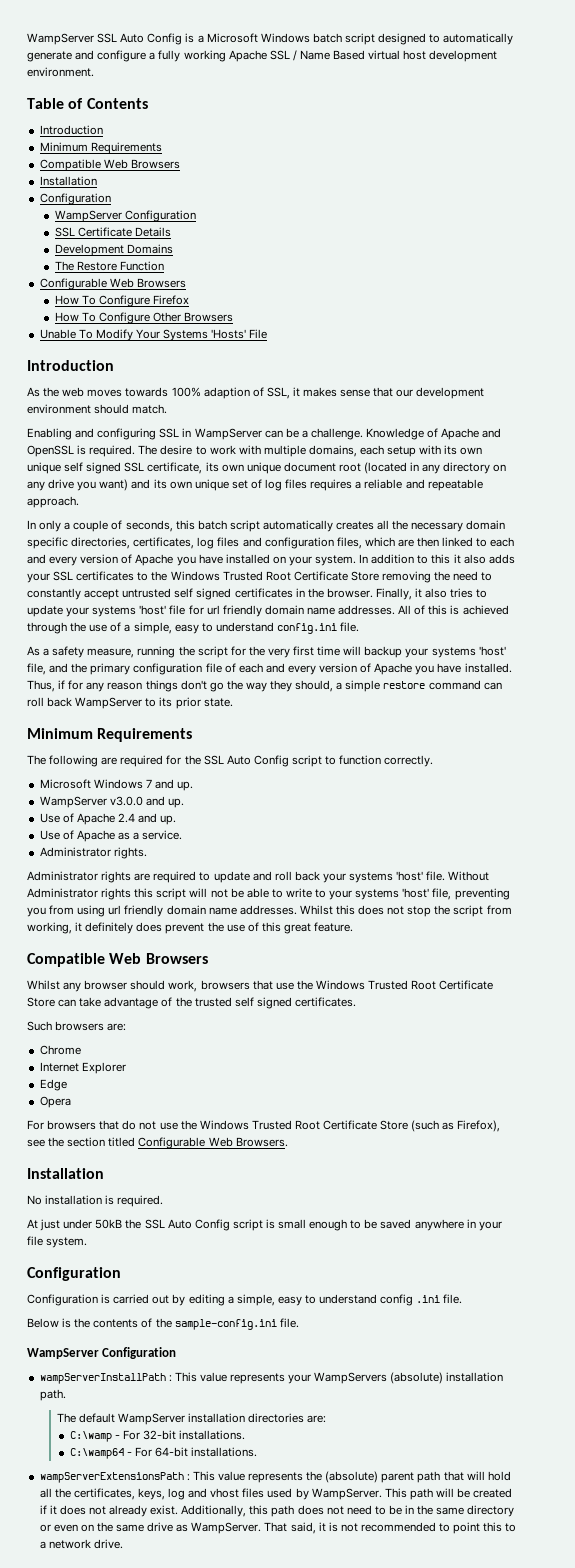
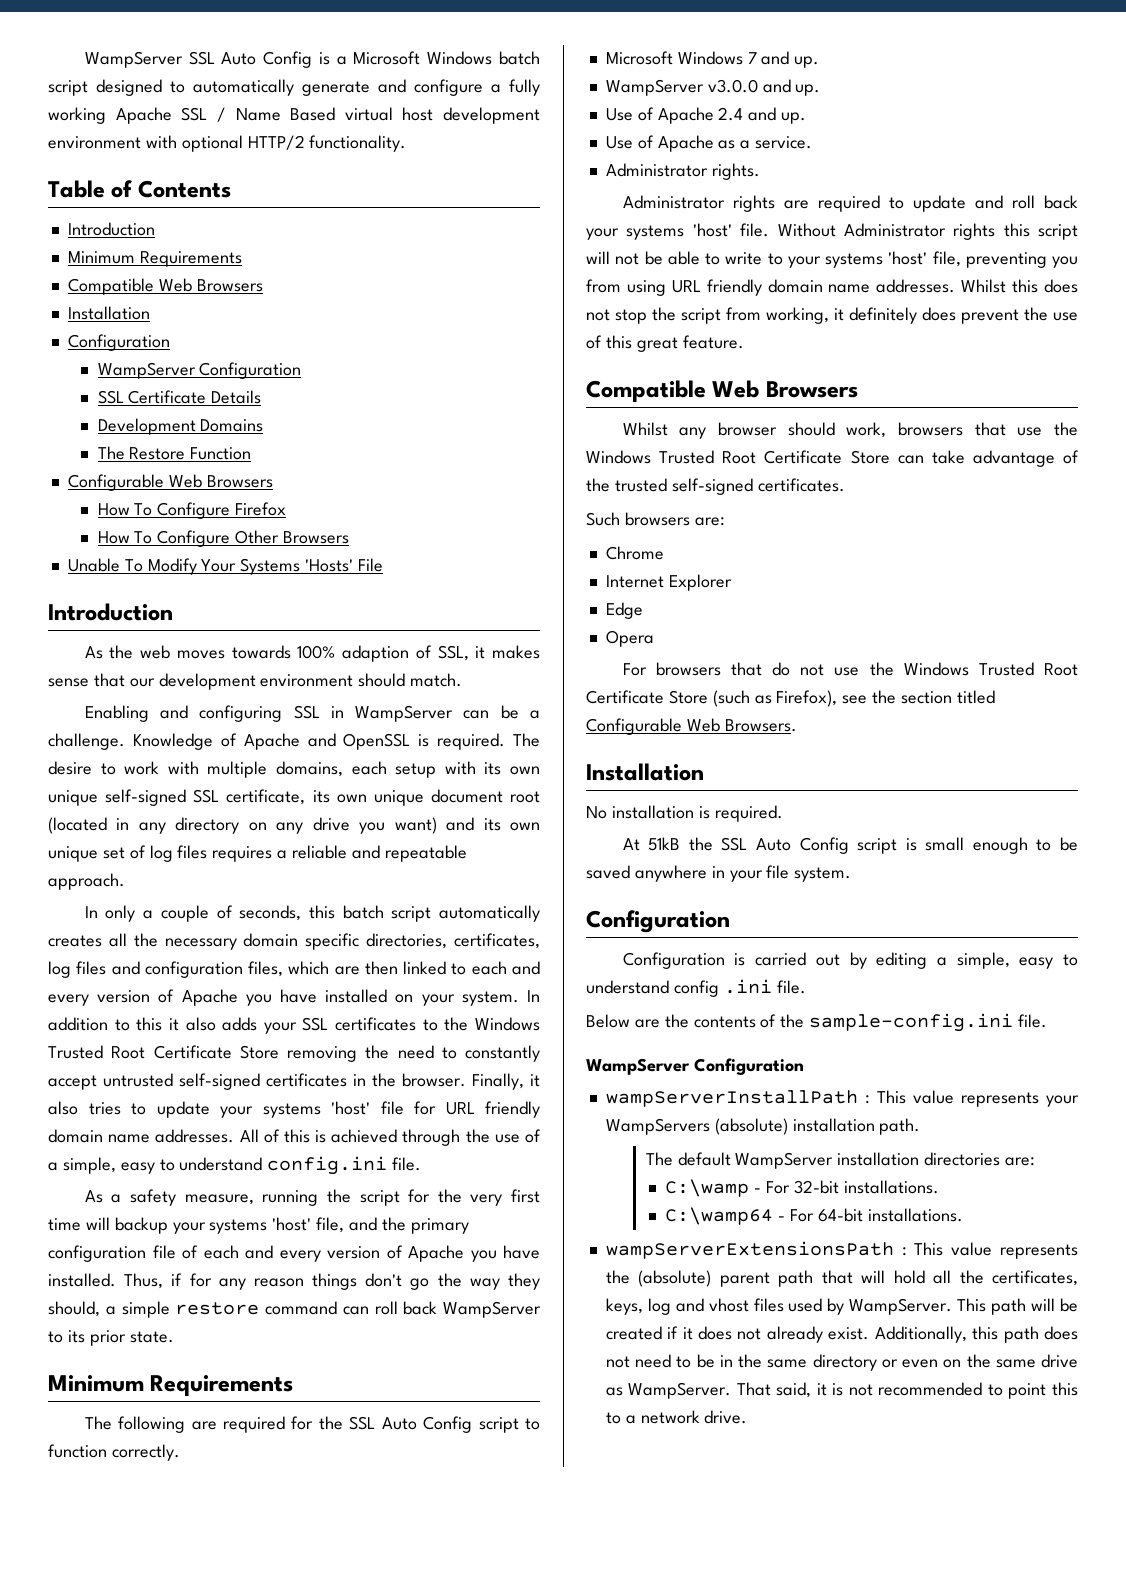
- WampServer SSL Auto Config is a Microsoft Windows batch script designed to automatically generate and configure a fully working Apache SSL / Name Based virtual host development environment.
+ WampServer SSL Auto Config is a Microsoft Windows batch script designed to automatically generate and configure a fully working Apache SSL / Name Based virtual host development environment with optional HTTP/2 functionality.
- The desire to work with multiple domains, each setup with its own unique self signed SSL certificate, its own unique document root (located in any directory on any drive you want) and its own unique set of log files requires a reliable and repeatable approach.
+ The desire to work with multiple domains, each setup with its own unique self-signed SSL certificate, its own unique document root (located in any directory on any drive you want) and its own unique set of log files requires a reliable and repeatable approach.
- In addition to this it also adds your SSL certificates to the Windows Trusted Root Certificate Store removing the need to constantly accept untrusted self signed certificates in the browser.
+ In addition to this it also adds your SSL certificates to the Windows Trusted Root Certificate Store removing the need to constantly accept untrusted self-signed certificates in the browser.
- Finally, it also tries to update your systems 'host' file for url friendly domain name addresses.
+ Finally, it also tries to update your systems 'host' file for URL friendly domain name addresses.
- Without Administrator rights this script will not be able to write to your systems 'host' file, preventing you from using url friendly domain name addresses.
+ Without Administrator rights this script will not be able to write to your systems 'host' file, preventing you from using URL friendly domain name addresses.
- Whilst any browser should work, browsers that use the Windows Trusted Root Certificate Store can take advantage of the trusted self signed certificates.
+ Whilst any browser should work, browsers that use the Windows Trusted Root Certificate Store can take advantage of the trusted self-signed certificates.
- At just under 50kB the SSL Auto Config script is small enough to be saved anywhere in your file system.
+ At 51kB the SSL Auto Config script is small enough to be saved anywhere in your file system.
- Below is the contents of the sample-config.ini file.
+ Below are the contents of the sample-config.ini file.

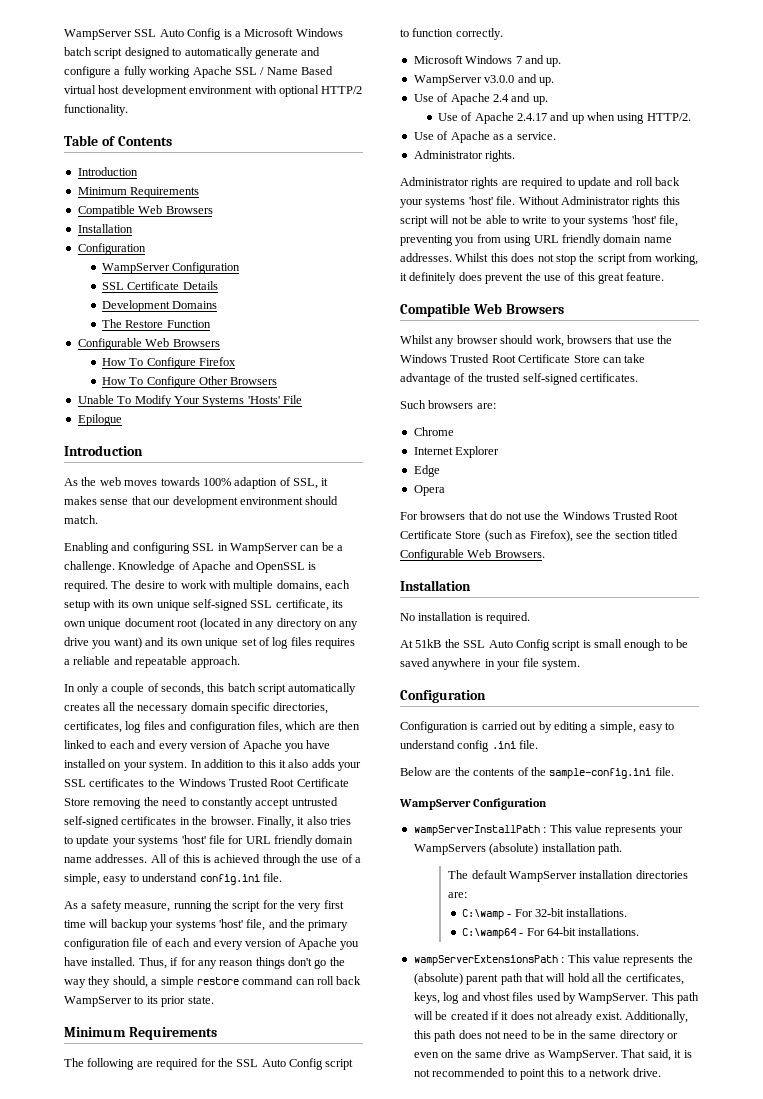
+ Epilogue
+ Use of Apache 2.4.17 and up when using HTTP/2.

